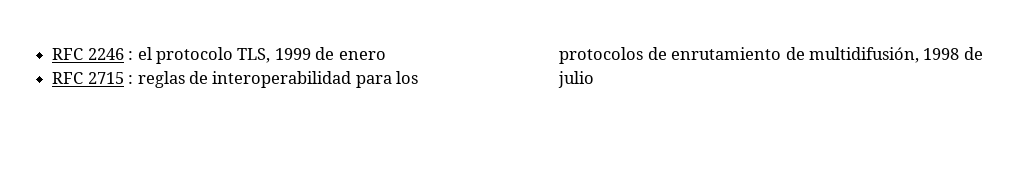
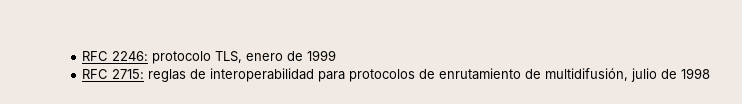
- RFC 2246 : el protocolo TLS, 1999 de enero
- RFC 2715 : reglas de interoperabilidad para los protocolos de enrutamiento de multidifusión, 1998 de julio
+ RFC 2246: protocolo TLS, enero de 1999
+ RFC 2715: reglas de interoperabilidad para protocolos de enrutamiento de multidifusión, julio de 1998

